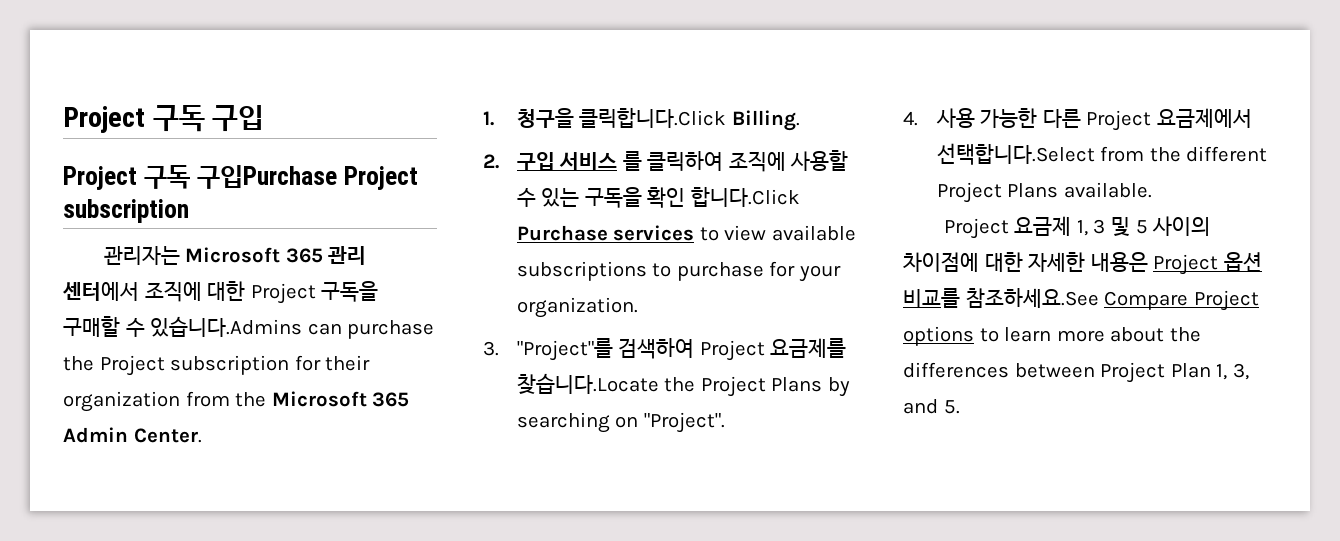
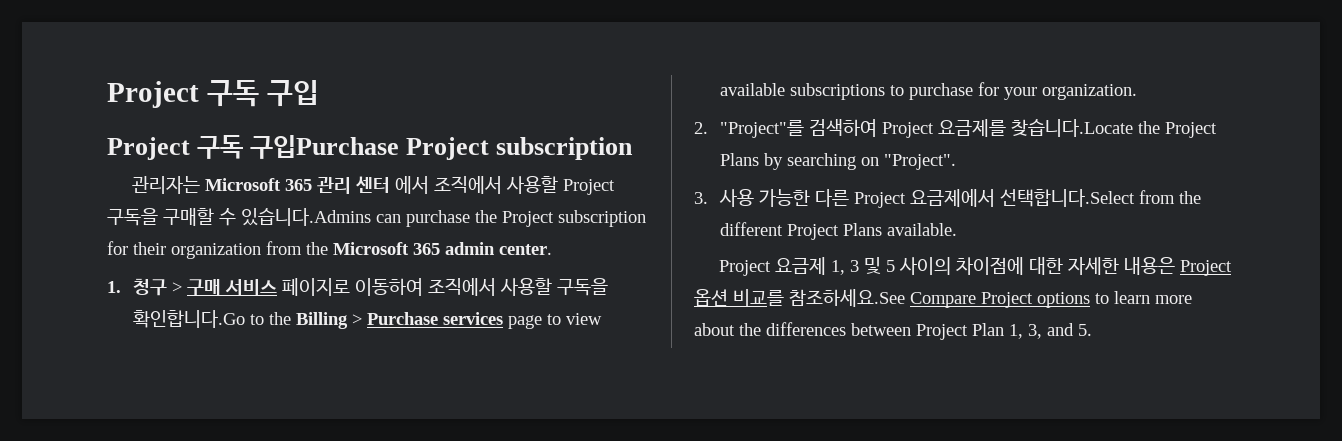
- 관리자는 Microsoft 365 관리 센터에서 조직에 대한 Project 구독을 구매할 수 있습니다.Admins can purchase the Project subscription for their organization from the Microsoft 365 Admin Center.
+ 관리자는 Microsoft 365 관리 센터 에서 조직에서 사용할 Project 구독을 구매할 수 있습니다.Admins can purchase the Project subscription for their organization from the Microsoft 365 admin center.
- 1. 청구을 클릭합니다.Click Billing.
- 2. 구입 서비스 를 클릭하여 조직에 사용할 수 있는 구독을 확인 합니다.Click Purchase services to view available subscriptions to purchase for your organization.
+ 1. 청구 > 구매 서비스 페이지로 이동하여 조직에서 사용할 구독을 확인합니다.Go to the Billing > Purchase services page to view available subscriptions to purchase for your organization.
- 3. "Project"를 검색하여 Project 요금제를 찾습니다.Locate the Project Plans by searching on "Project".
+ 2. "Project"를 검색하여 Project 요금제를 찾습니다.Locate the Project Plans by searching on "Project".
- 4. 사용 가능한 다른 Project 요금제에서 선택합니다.Select from the different Project Plans available.
+ 3. 사용 가능한 다른 Project 요금제에서 선택합니다.Select from the different Project Plans available.

